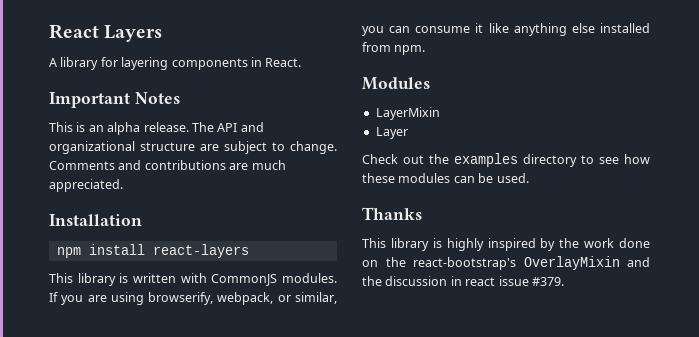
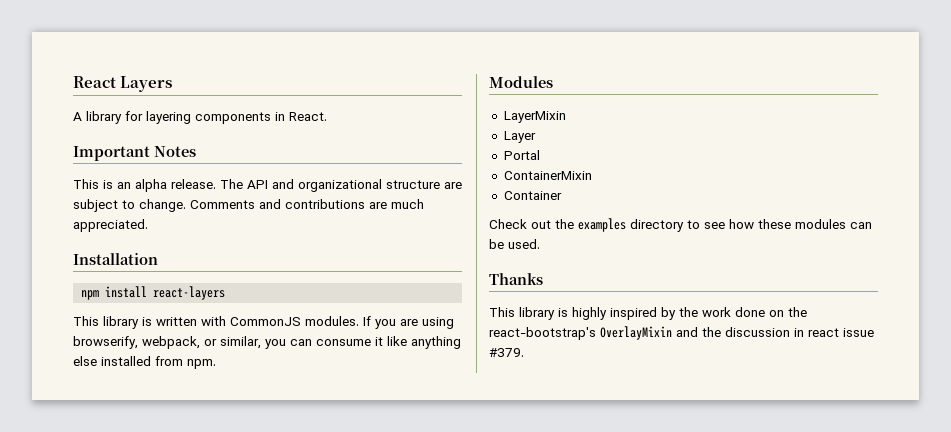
+ Portal
+ ContainerMixin
+ Container

